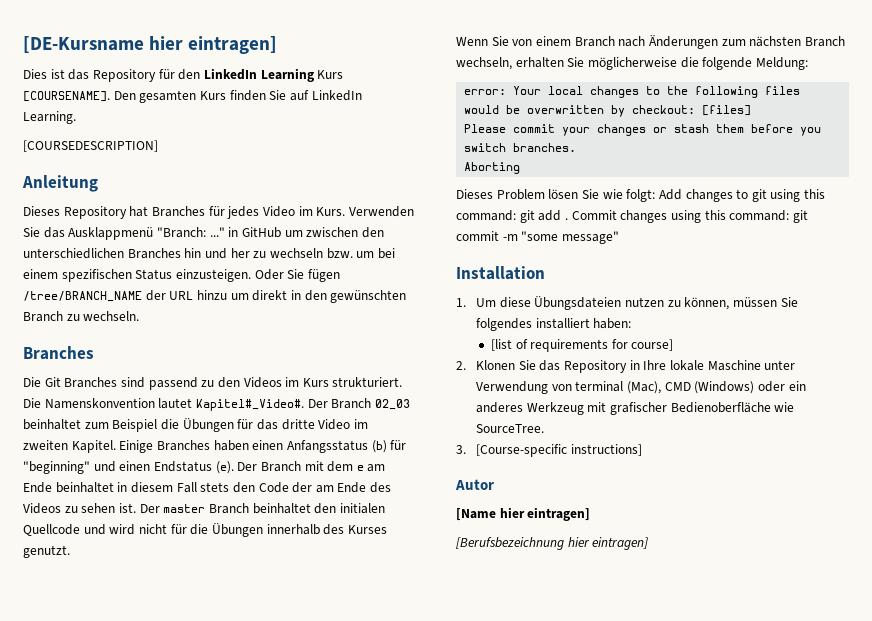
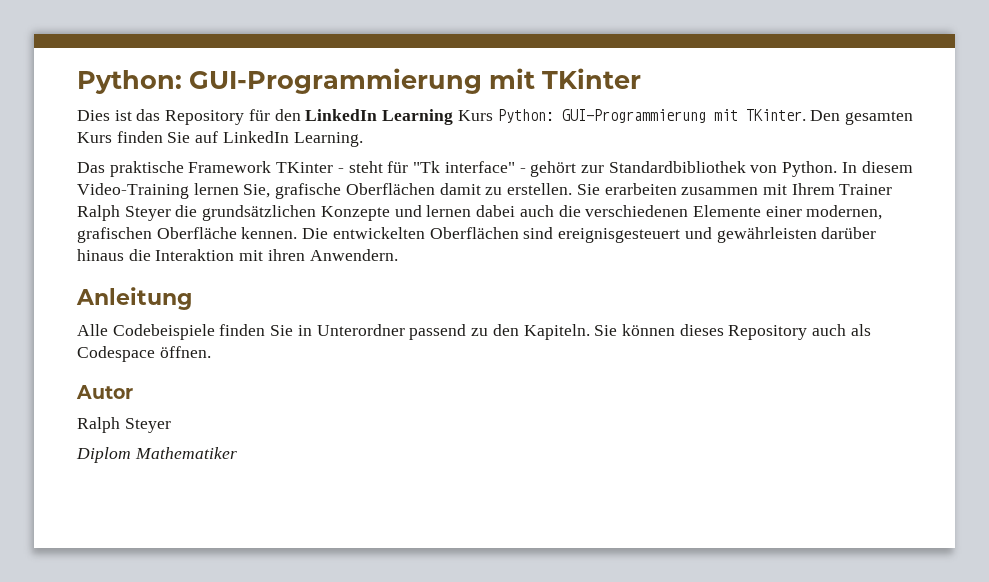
- [DE-Kursname hier eintragen]
+ Python: GUI-Programmierung mit TKinter
- Dies ist das Repository für den LinkedIn Learning Kurs [COURSENAME].
+ Dies ist das Repository für den LinkedIn Learning Kurs Python: GUI-Programmierung mit TKinter.
- [COURSEDESCRIPTION]
+ Das praktische Framework TKinter - steht für "Tk interface" - gehört zur Standardbibliothek von Python. In diesem Video-Training lernen Sie, grafische Oberflächen damit zu erstellen. Sie erarbeiten zusammen mit Ihrem Trainer Ralph Steyer die grundsätzlichen Konzepte und lernen dabei auch die verschiedenen Elemente einer modernen, grafischen Oberfläche kennen. Die entwickelten Oberflächen sind ereignisgesteuert und gewährleisten darüber hinaus die Interaktion mit ihren Anwendern.
  Anleitung
- Dieses Repository hat Branches für jedes Video im Kurs. Verwenden Sie das Ausklappmenü "Branch: ..." in GitHub um zwischen den unterschiedlichen Branches hin und her zu wechseln bzw. um bei einem spezifischen Status einzusteigen. Oder Sie fügen /tree/BRANCH_NAME der URL hinzu um direkt in den gewünschten Branch zu wechseln.
- Branches
- Die Git Branches sind passend zu den Videos im Kurs strukturiert. Die Namenskonvention lautet Kapitel#_Video#. Der Branch 02_03 beinhaltet zum Beispiel die Übungen für das dritte Video im zweiten Kapitel. Einige Branches haben einen Anfangsstatus (b) für "beginning" und einen Endstatus (e). Der Branch mit dem e am Ende beinhaltet in diesem Fall stets den Code der am Ende des Videos zu sehen ist. Der master Branch beinhaltet den initialen Quellcode und wird nicht für die Übungen innerhalb des Kurses genutzt.
- Wenn Sie von einem Branch nach Änderungen zum nächsten Branch wechseln, erhalten Sie möglicherweise die folgende Meldung:
- error: Your local changes to the following files would be overwritten by checkout: [files]
- Please commit your changes or stash them before you switch branches.
- Aborting
- Dieses Problem lösen Sie wie folgt: Add changes to git using this command: git add . Commit changes using this command: git commit -m "some message"
- Installation
- 1. Um diese Übungsdateien nutzen zu können, müssen Sie folgendes installiert haben:
- [list of requirements for course]
- 2. Klonen Sie das Repository in Ihre lokale Maschine unter Verwendung von terminal (Mac), CMD (Windows) oder ein anderes Werkzeug mit grafischer Bedienoberfläche wie SourceTree.
- 3. [Course-specific instructions]
+ Alle Codebeispiele finden Sie in Unterordner passend zu den Kapiteln. Sie können dieses Repository auch als Codespace öffnen.
  Autor
- [Name hier eintragen]
- [Berufsbezeichnung hier eintragen]
+ Ralph Steyer
+ Diplom Mathematiker

